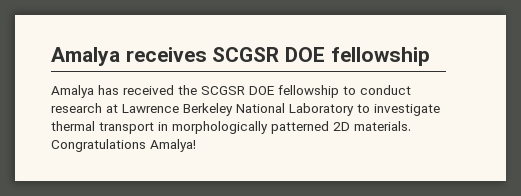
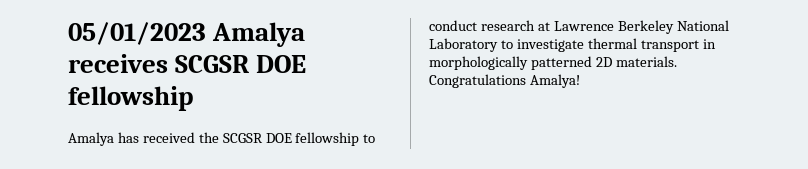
- Amalya receives SCGSR DOE fellowship
+ 05/01/2023 Amalya receives SCGSR DOE fellowship

